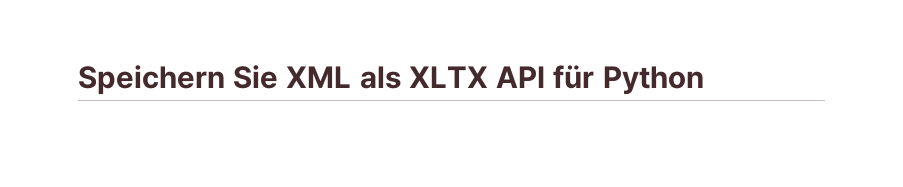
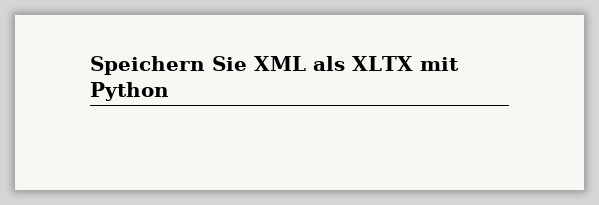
- Speichern Sie XML als XLTX API für Python
+ Speichern Sie XML als XLTX mit Python

